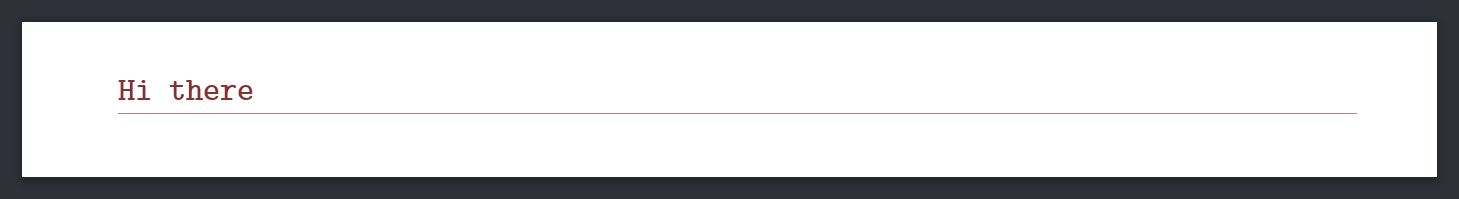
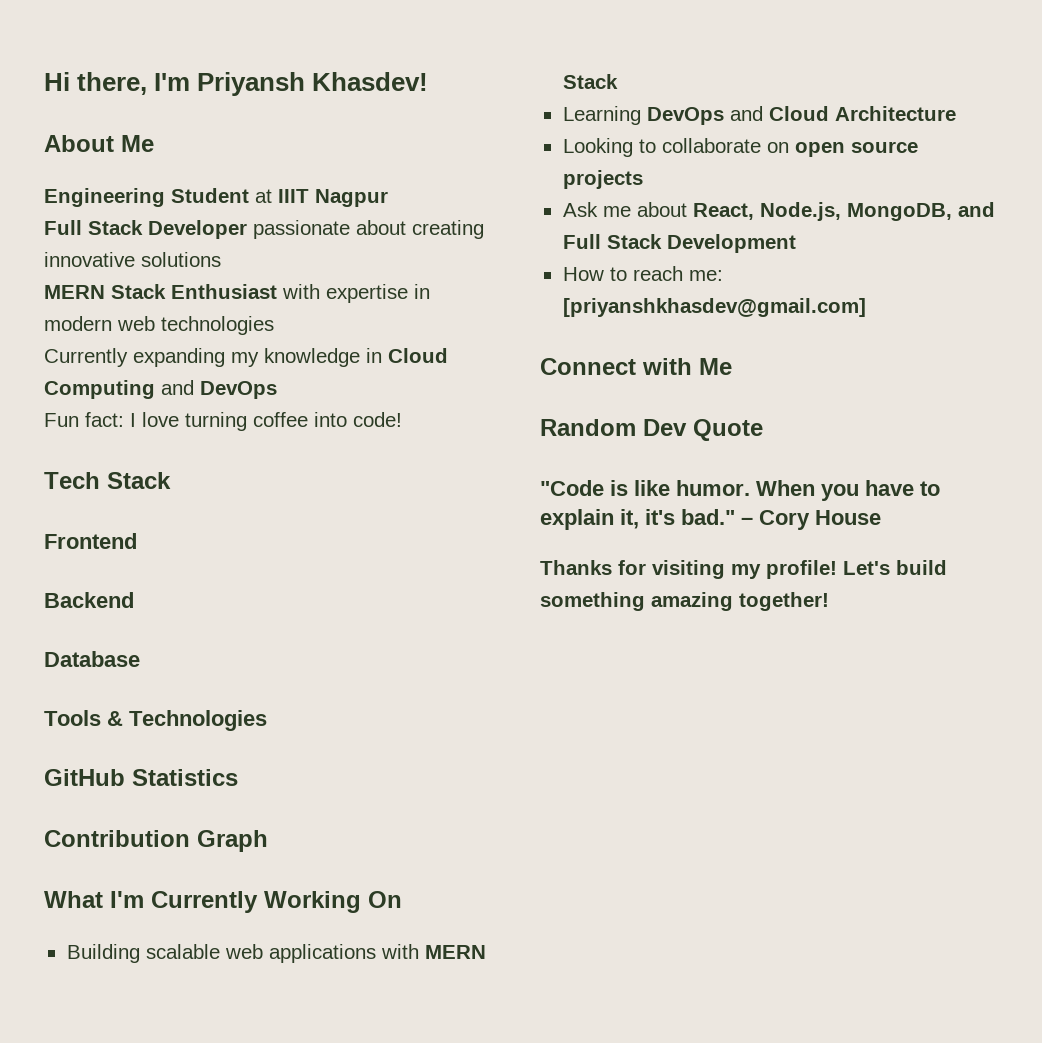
- Hi there
+ Hi there, I'm Priyansh Khasdev!
+ About Me
+ Engineering Student at IIIT Nagpur
+ Full Stack Developer passionate about creating innovative solutions
+ MERN Stack Enthusiast with expertise in modern web technologies
+ Currently expanding my knowledge in Cloud Computing and DevOps
+ Fun fact: I love turning coffee into code!
+ Tech Stack
+ Frontend
+ Backend
+ Database
+ Tools & Technologies
+ GitHub Statistics
+ Contribution Graph
+ What I'm Currently Working On
+ Building scalable web applications with MERN Stack
+ Learning DevOps and Cloud Architecture
+ Looking to collaborate on open source projects
+ Ask me about React, Node.js, MongoDB, and Full Stack Development
+ How to reach me: [priyanshkhasdev@gmail.com]
+ Connect with Me
+ Random Dev Quote
+ "Code is like humor. When you have to explain it, it's bad." – Cory House
+ Thanks for visiting my profile! Let's build something amazing together!

